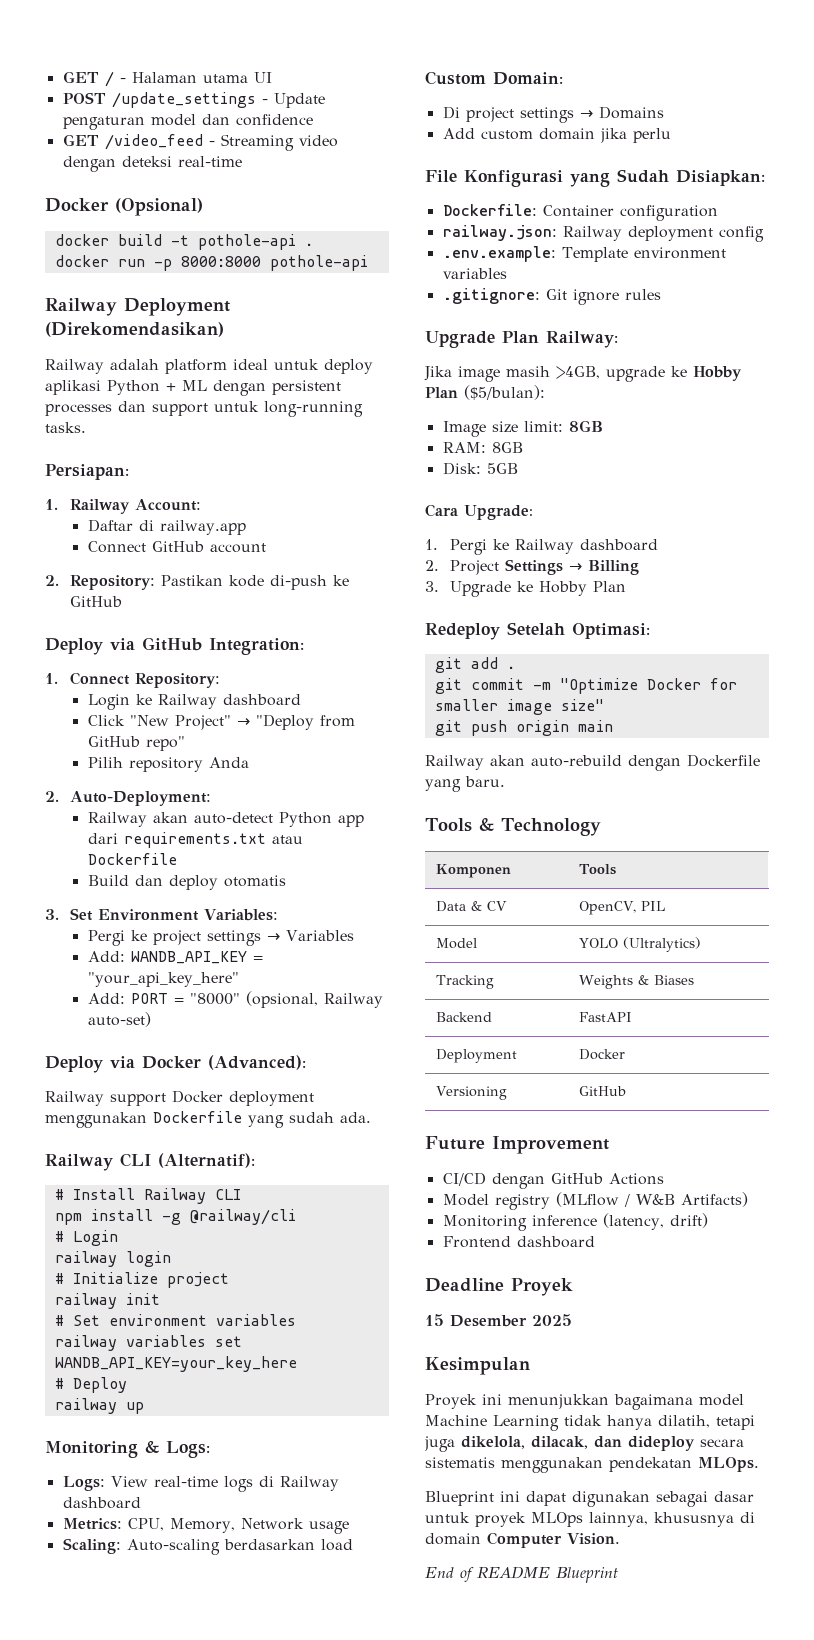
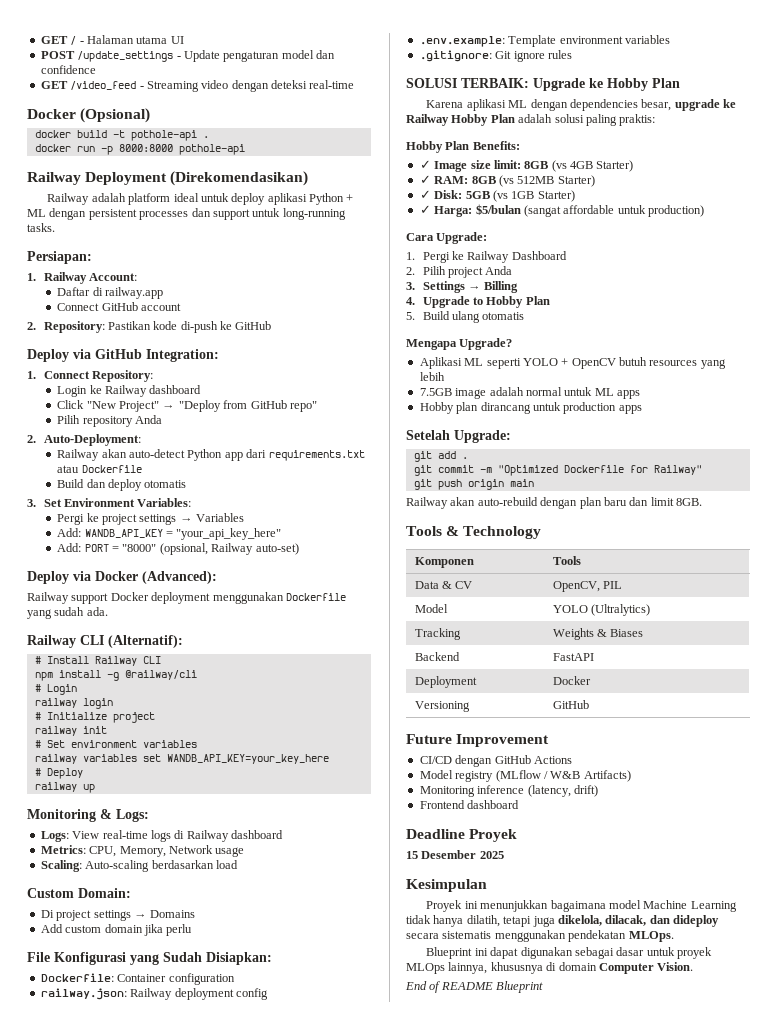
- Upgrade Plan Railway:
- Jika image masih >4GB, upgrade ke Hobby Plan ($5/bulan):
- Image size limit: 8GB
- RAM: 8GB
- Disk: 5GB
+ SOLUSI TERBAIK: Upgrade ke Hobby Plan
+ Karena aplikasi ML dengan dependencies besar, upgrade ke Railway Hobby Plan adalah solusi paling praktis:
+ Hobby Plan Benefits:
+ ✓ Image size limit: 8GB (vs 4GB Starter)
+ ✓ RAM: 8GB (vs 512MB Starter)
+ ✓ Disk: 5GB (vs 1GB Starter)
+ ✓ Harga: $5/bulan (sangat affordable untuk production)
- 1. Pergi ke Railway dashboard
- 2. Project Settings → Billing
+ 1. Pergi ke Railway Dashboard
+ 2. Pilih project Anda
+ 3. Settings → Billing
- 3. Upgrade ke Hobby Plan
- Redeploy Setelah Optimasi:
+ 4. Upgrade to Hobby Plan
+ 5. Build ulang otomatis
+ Mengapa Upgrade?
+ Aplikasi ML seperti YOLO + OpenCV butuh resources yang lebih
+ 7.5GB image adalah normal untuk ML apps
+ Hobby plan dirancang untuk production apps
+ Setelah Upgrade:
- git commit -m "Optimize Docker for smaller image size"
+ git commit -m "Optimized Dockerfile for Railway"
- Railway akan auto-rebuild dengan Dockerfile yang baru.
+ Railway akan auto-rebuild dengan plan baru dan limit 8GB.

